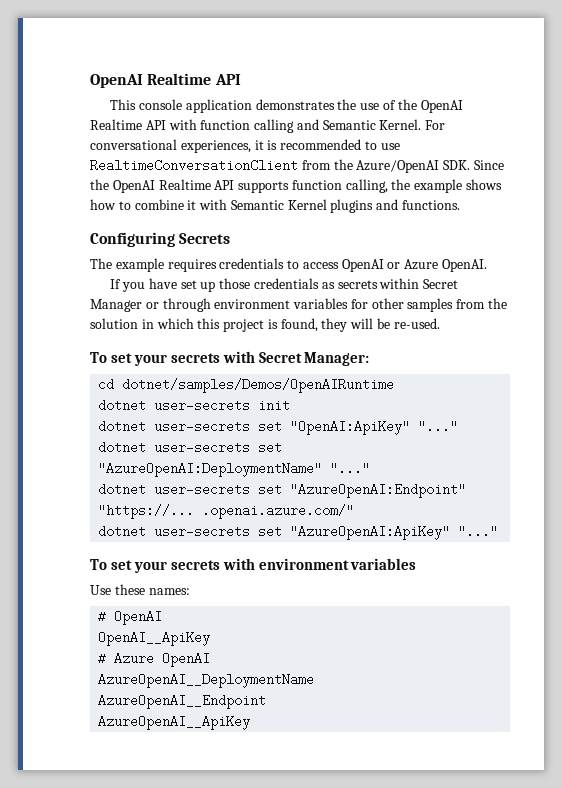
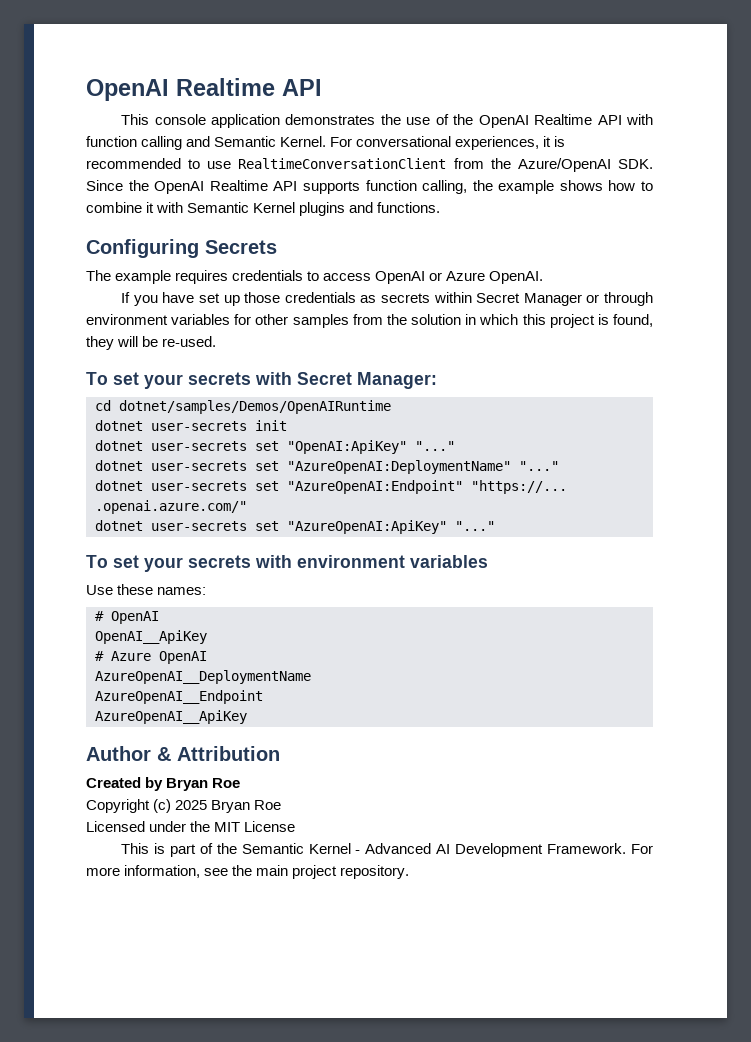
+ Author & Attribution
+ Created by Bryan Roe
+ Copyright (c) 2025 Bryan Roe
+ Licensed under the MIT License
+ This is part of the Semantic Kernel - Advanced AI Development Framework. For more information, see the main project repository.

